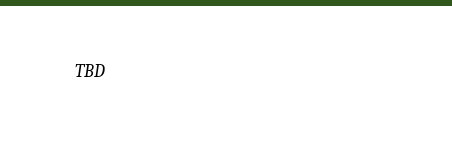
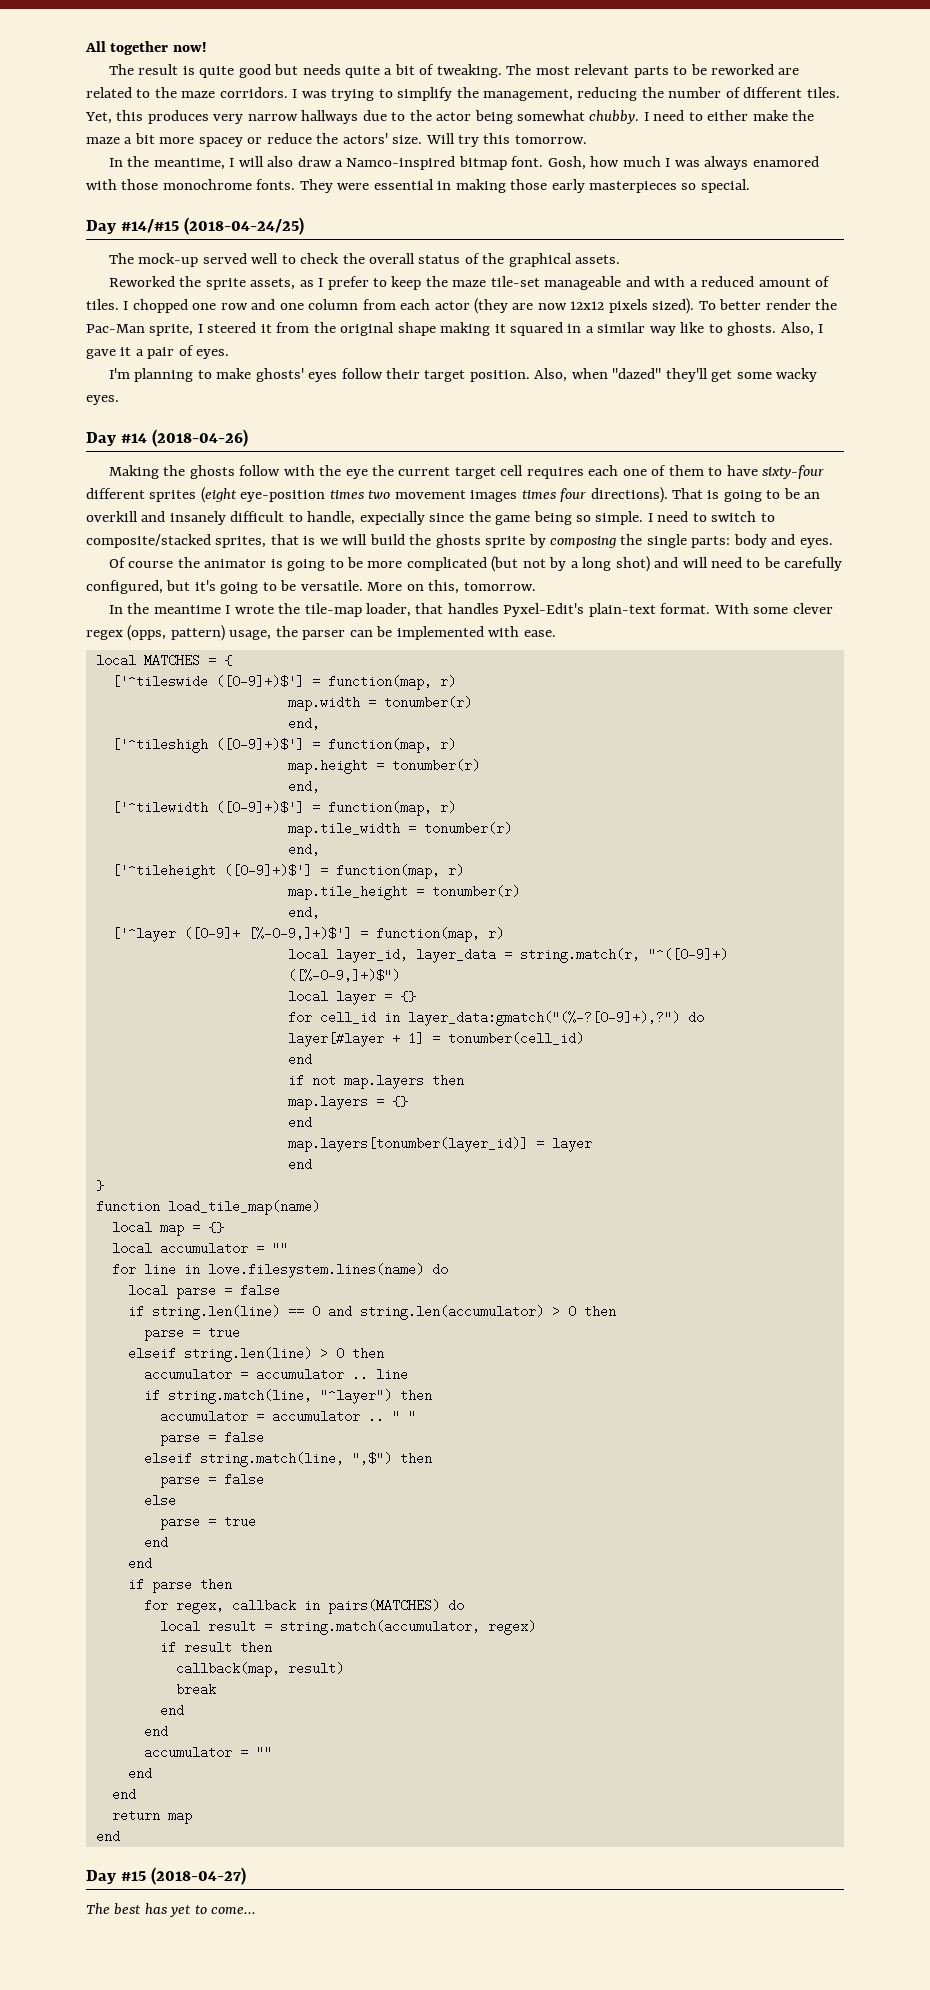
- TBD
+ All together now!
+ The result is quite good but needs quite a bit of tweaking. The most relevant parts to be reworked are related to the maze corridors. I was trying to simplify the management, reducing the number of different tiles. Yet, this produces very narrow hallways due to the actor being somewhat chubby. I need to either make the maze a bit more spacey or reduce the actors' size. Will try this tomorrow.
+ In the meantime, I will also draw a Namco-inspired bitmap font. Gosh, how much I was always enamored with those monochrome fonts. They were essential in making those early masterpieces so special.
+ Day #14/#15 (2018-04-24/25)
+ The mock-up served well to check the overall status of the graphical assets.
+ Reworked the sprite assets, as I prefer to keep the maze tile-set manageable and with a reduced amount of tiles. I chopped one row and one column from each actor (they are now 12x12 pixels sized). To better render the Pac-Man sprite, I steered it from the original shape making it squared in a similar way like to ghosts. Also, I gave it a pair of eyes.
+ I'm planning to make ghosts' eyes follow their target position. Also, when "dazed" they'll get some wacky eyes.
+ Day #14 (2018-04-26)
+ Making the ghosts follow with the eye the current target cell requires each one of them to have sixty-four different sprites (eight eye-position times two movement images times four directions). That is going to be an overkill and insanely difficult to handle, expecially since the game being so simple. I need to switch to composite/stacked sprites, that is we will build the ghosts sprite by composing the single parts: body and eyes.
+ Of course the animator is going to be more complicated (but not by a long shot) and will need to be carefully configured, but it's going to be versatile. More on this, tomorrow.
+ In the meantime I wrote the tile-map loader, that handles Pyxel-Edit's plain-text format. With some clever regex (opps, pattern) usage, the parser can be implemented with ease.
+ local MATCHES = {
+ ['^tileswide ([0-9]+)$'] = function(map, r)
+ map.width = tonumber(r)
+ end,
+ ['^tileshigh ([0-9]+)$'] = function(map, r)
+ map.height = tonumber(r)
+ end,
+ ['^tilewidth ([0-9]+)$'] = function(map, r)
+ map.tile_width = tonumber(r)
+ end,
+ ['^tileheight ([0-9]+)$'] = function(map, r)
+ map.tile_height = tonumber(r)
+ end,
+ ['^layer ([0-9]+ [%-0-9,]+)$'] = function(map, r)
+ local layer_id, layer_data = string.match(r, "^([0-9]+) ([%-0-9,]+)$")
+ local layer = {}
+ for cell_id in layer_data:gmatch("(%-?[0-9]+),?") do
+ layer[#layer + 1] = tonumber(cell_id)
+ end
+ if not map.layers then
+ map.layers = {}
+ end
+ map.layers[tonumber(layer_id)] = layer
+ end
+ }
+ function load_tile_map(name)
+ local map = {}
+ local accumulator = ""
+ for line in love.filesystem.lines(name) do
+ local parse = false
+ if string.len(line) == 0 and string.len(accumulator) > 0 then
+ parse = true
+ elseif string.len(line) > 0 then
+ accumulator = accumulator .. line
+ if string.match(line, "^layer") then
+ accumulator = accumulator .. " "
+ parse = false
+ elseif string.match(line, ",$") then
+ parse = false
+ else
+ parse = true
+ end
+ end
+ if parse then
+ for regex, callback in pairs(MATCHES) do
+ local result = string.match(accumulator, regex)
+ if result then
+ callback(map, result)
+ break
+ end
+ end
+ accumulator = ""
+ end
+ end
+ return map
+ end
+ Day #15 (2018-04-27)
+ The best has yet to come...

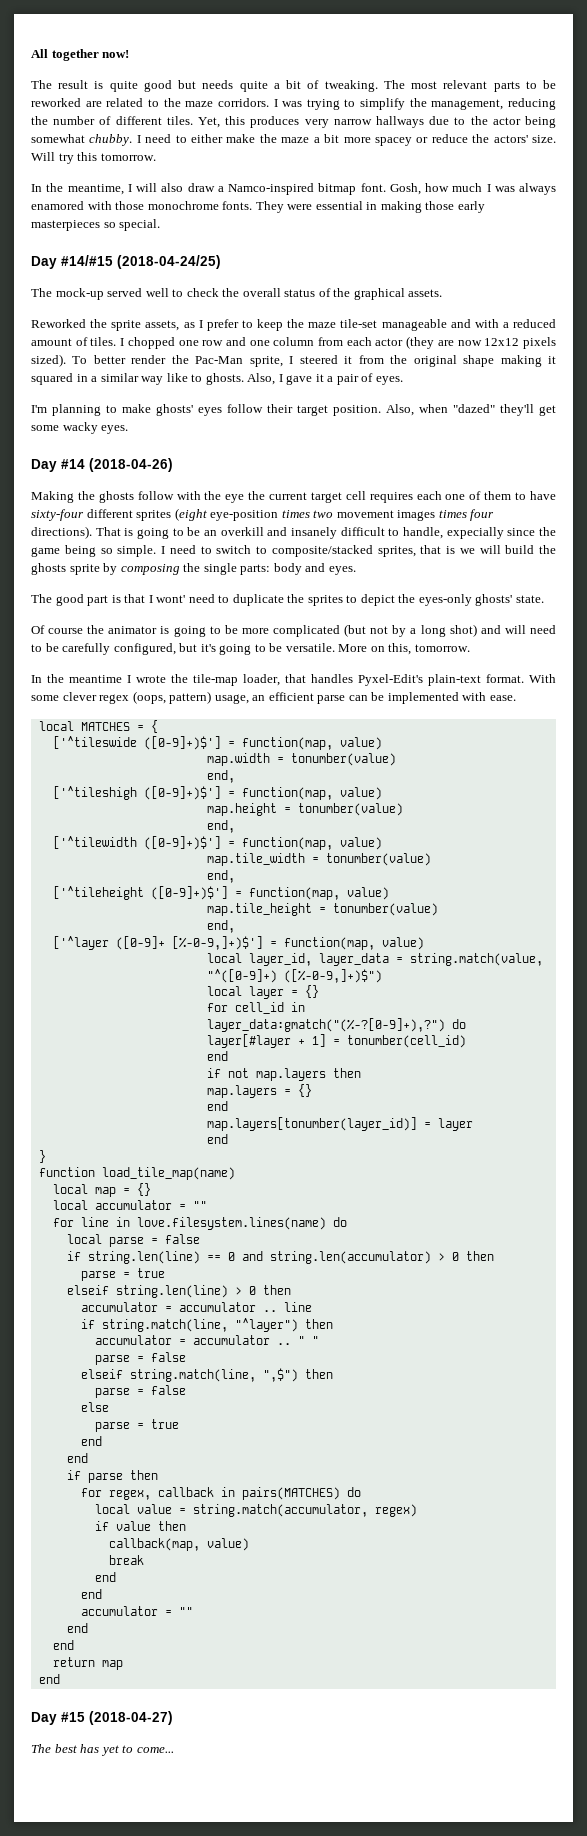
+ The good part is that I wont' need to duplicate the sprites to depict the eyes-only ghosts' state.
- With some clever regex (opps, pattern) usage, the parser can be implemented with ease.
+ With some clever regex (oops, pattern) usage, an efficient parse can be implemented with ease.
- ['^tileswide ([0-9]+)$'] = function(map, r)
+ ['^tileswide ([0-9]+)$'] = function(map, value)
- map.width = tonumber(r)
+ map.width = tonumber(value)
- ['^tileshigh ([0-9]+)$'] = function(map, r)
+ ['^tileshigh ([0-9]+)$'] = function(map, value)
- map.height = tonumber(r)
+ map.height = tonumber(value)
- ['^tilewidth ([0-9]+)$'] = function(map, r)
+ ['^tilewidth ([0-9]+)$'] = function(map, value)
- map.tile_width = tonumber(r)
+ map.tile_width = tonumber(value)
- ['^tileheight ([0-9]+)$'] = function(map, r)
+ ['^tileheight ([0-9]+)$'] = function(map, value)
- map.tile_height = tonumber(r)
+ map.tile_height = tonumber(value)
- ['^layer ([0-9]+ [%-0-9,]+)$'] = function(map, r)
+ ['^layer ([0-9]+ [%-0-9,]+)$'] = function(map, value)
- local layer_id, layer_data = string.match(r, "^([0-9]+) ([%-0-9,]+)$")
+ local layer_id, layer_data = string.match(value, "^([0-9]+) ([%-0-9,]+)$")
- local result = string.match(accumulator, regex)
+ local value = string.match(accumulator, regex)
- if result then
+ if value then
- callback(map, result)
+ callback(map, value)

